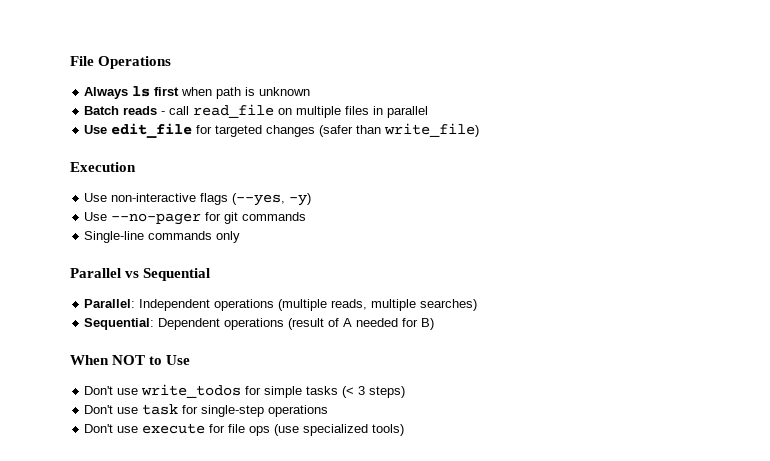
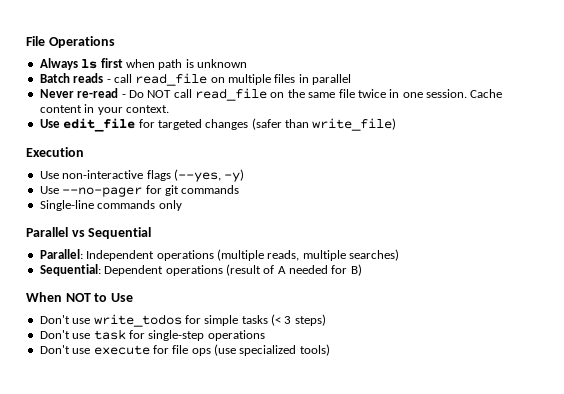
+ Never re-read - Do NOT call read_file on the same file twice in one session. Cache content in your context.

